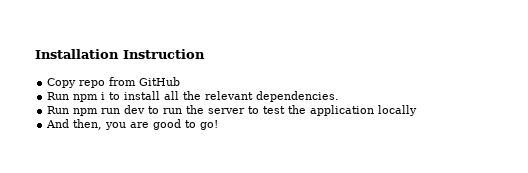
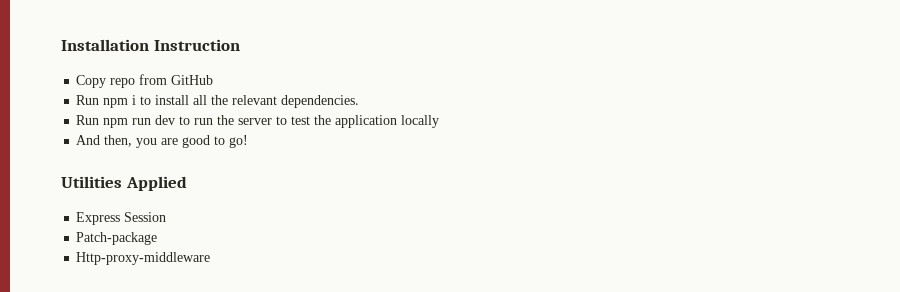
+ Utilities Applied
+ Express Session
+ Patch-package
+ Http-proxy-middleware

